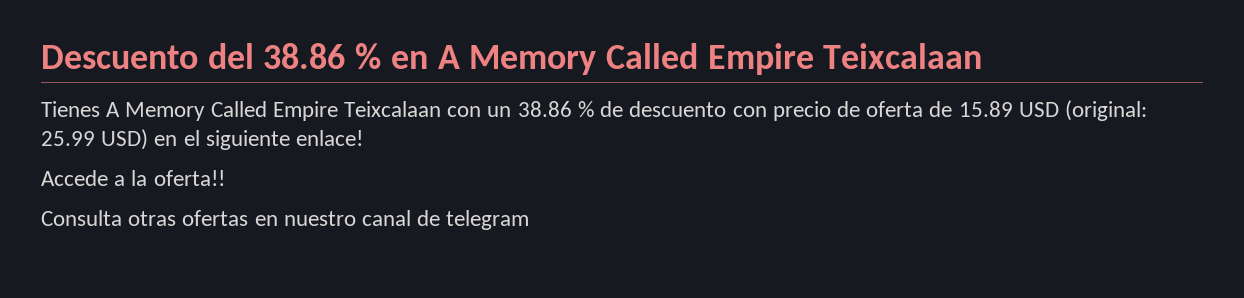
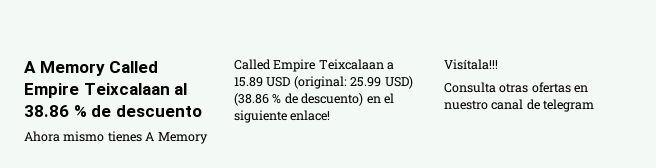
- Descuento del 38.86 % en A Memory Called Empire Teixcalaan
- Tienes A Memory Called Empire Teixcalaan con un 38.86 % de descuento con precio de oferta de 15.89 USD (original: 25.99 USD) en el siguiente enlace!
+ A Memory Called Empire Teixcalaan al 38.86 % de descuento
+ Ahora mismo tienes A Memory Called Empire Teixcalaan a 15.89 USD (original: 25.99 USD) (38.86 % de descuento) en el siguiente enlace!
- Accede a la oferta!!
+ Visítala!!!

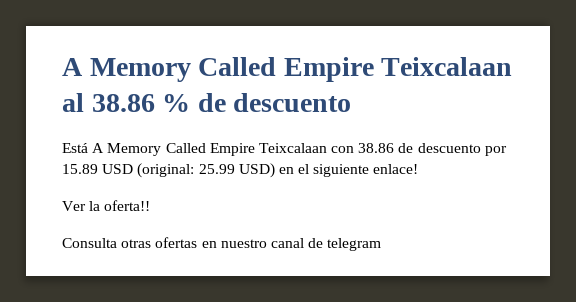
- Ahora mismo tienes A Memory Called Empire Teixcalaan a 15.89 USD (original: 25.99 USD) (38.86 % de descuento) en el siguiente enlace!
+ Está A Memory Called Empire Teixcalaan con 38.86 de descuento por 15.89 USD (original: 25.99 USD) en el siguiente enlace!
- Visítala!!!
+ Ver la oferta!!

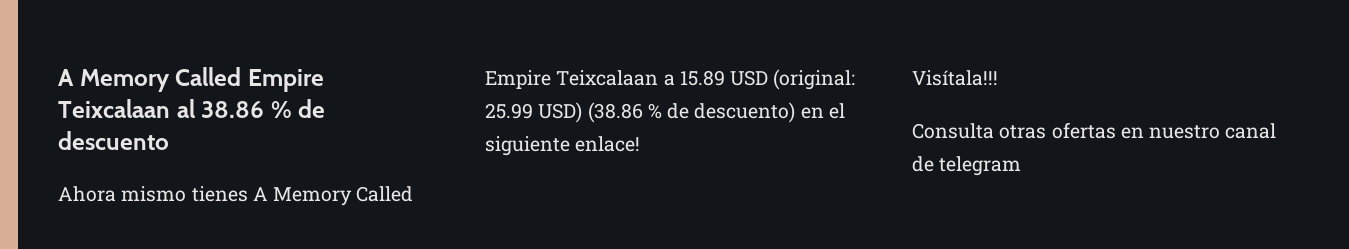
- Está A Memory Called Empire Teixcalaan con 38.86 de descuento por 15.89 USD (original: 25.99 USD) en el siguiente enlace!
+ Ahora mismo tienes A Memory Called Empire Teixcalaan a 15.89 USD (original: 25.99 USD) (38.86 % de descuento) en el siguiente enlace!
- Ver la oferta!!
+ Visítala!!!

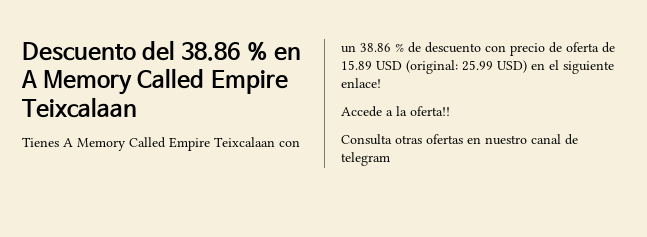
- A Memory Called Empire Teixcalaan al 38.86 % de descuento
- Ahora mismo tienes A Memory Called Empire Teixcalaan a 15.89 USD (original: 25.99 USD) (38.86 % de descuento) en el siguiente enlace!
+ Descuento del 38.86 % en A Memory Called Empire Teixcalaan
+ Tienes A Memory Called Empire Teixcalaan con un 38.86 % de descuento con precio de oferta de 15.89 USD (original: 25.99 USD) en el siguiente enlace!
- Visítala!!!
+ Accede a la oferta!!

